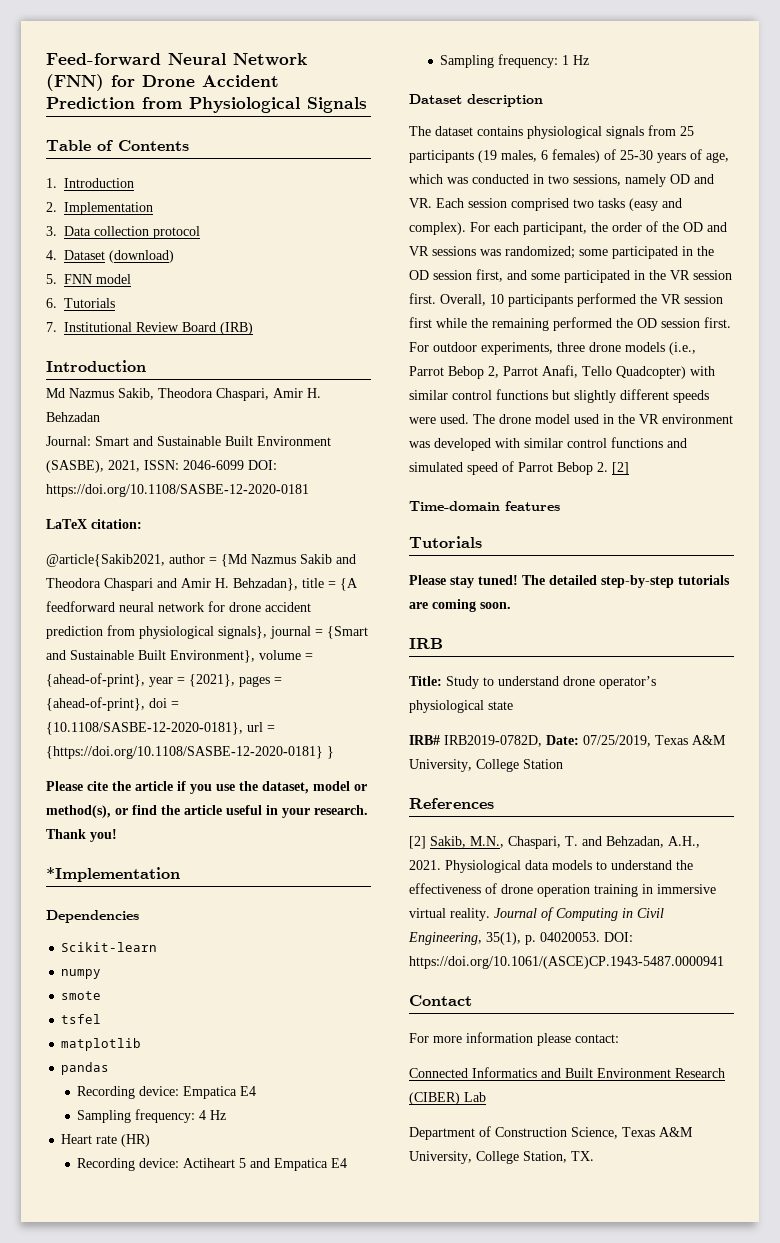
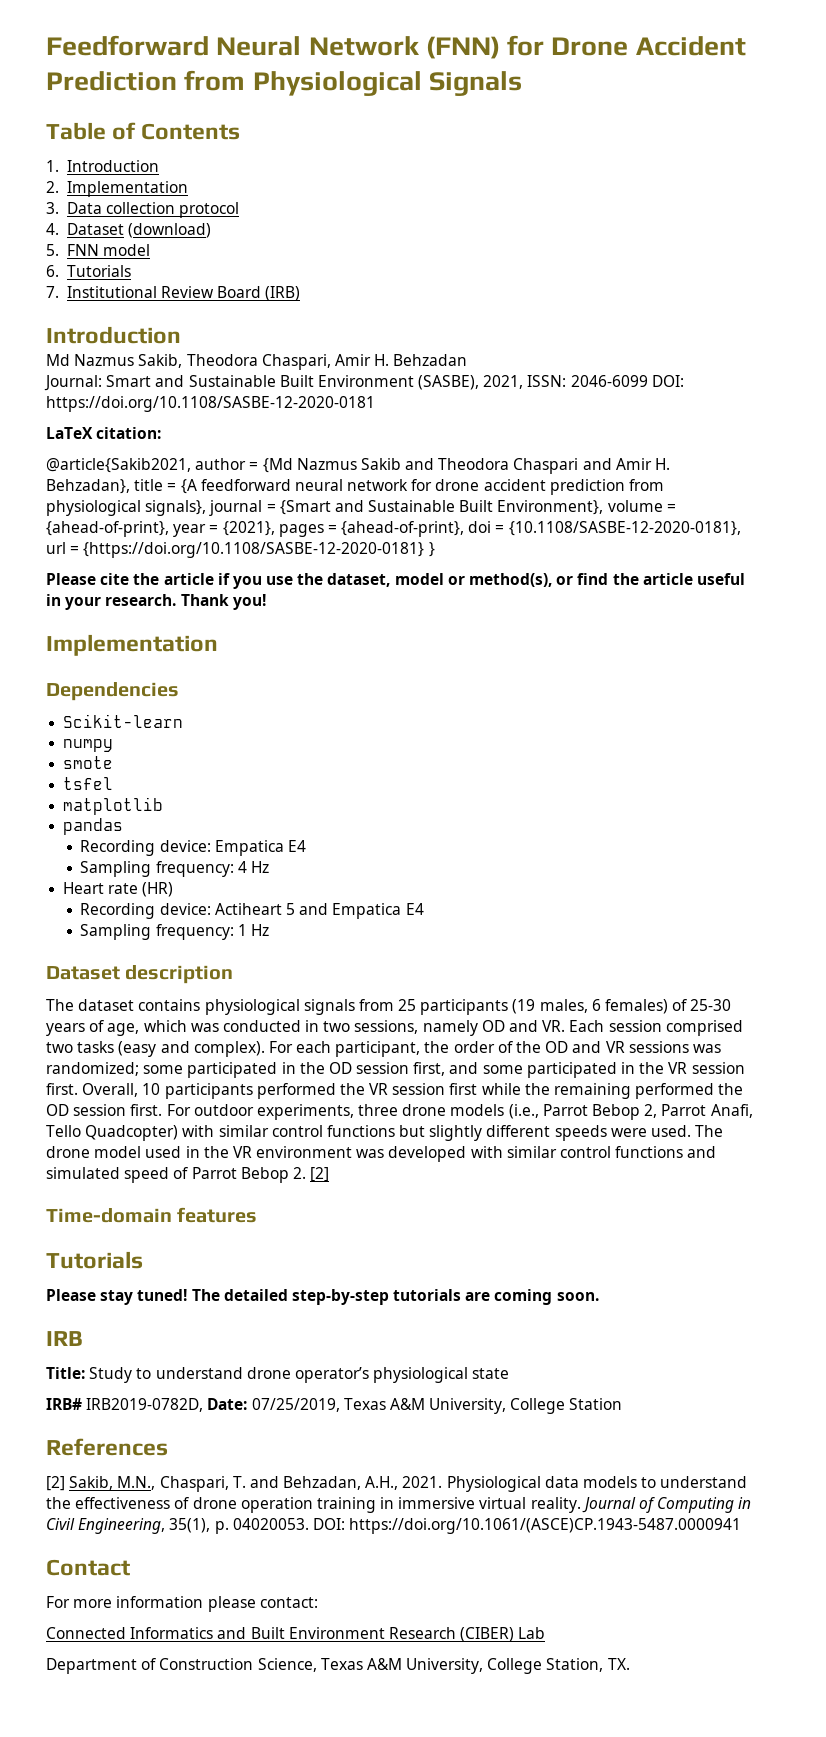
- Feed-forward Neural Network (FNN) for Drone Accident Prediction from Physiological Signals
+ Feedforward Neural Network (FNN) for Drone Accident Prediction from Physiological Signals
  Thank you!
- *Implementation
+ Implementation

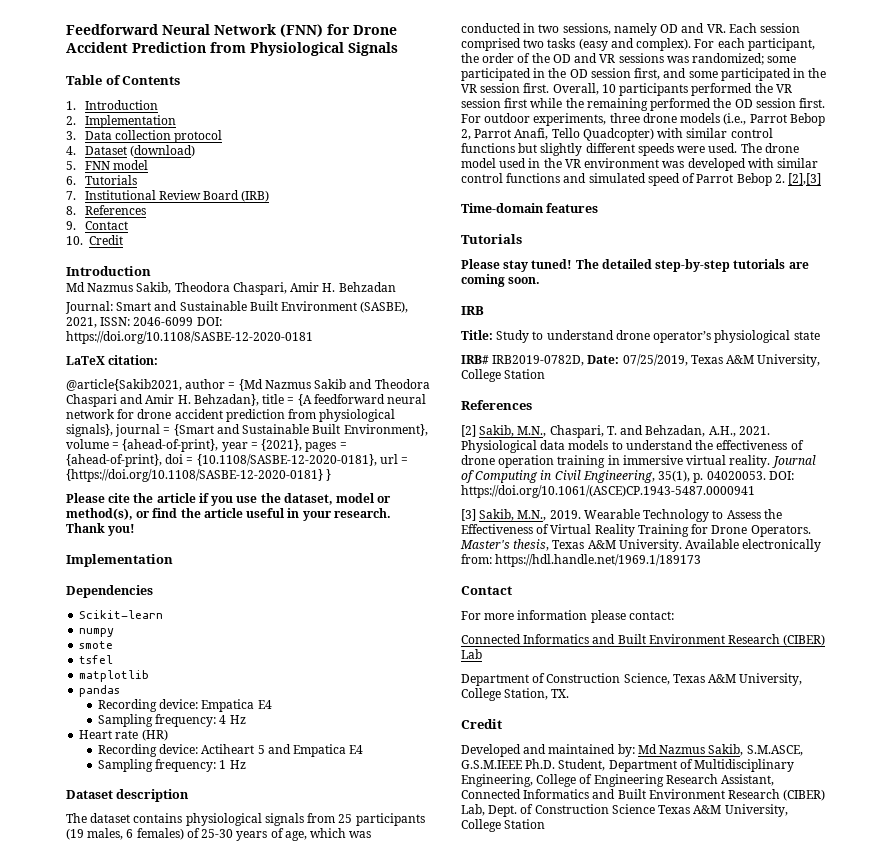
+ 8. References
+ 9. Contact
+ 10. Credit
- The drone model used in the VR environment was developed with similar control functions and simulated speed of Parrot Bebop 2. [2]
+ The drone model used in the VR environment was developed with similar control functions and simulated speed of Parrot Bebop 2. [2],[3]
+ [3] Sakib, M.N., 2019. Wearable Technology to Assess the Effectiveness of Virtual Reality Training for Drone Operators. Master's thesis, Texas A&M University. Available electronically from: https://hdl.handle.net/1969.1/189173
  Department of Construction Science, Texas A&M University, College Station, TX.
+ Credit
+ Developed and maintained by: Md Nazmus Sakib, S.M.ASCE, G.S.M.IEEE Ph.D. Student, Department of Multidisciplinary Engineering, College of Engineering Research Assistant, Connected Informatics and Built Environment Research (CIBER) Lab, Dept. of Construction Science Texas A&M University, College Station

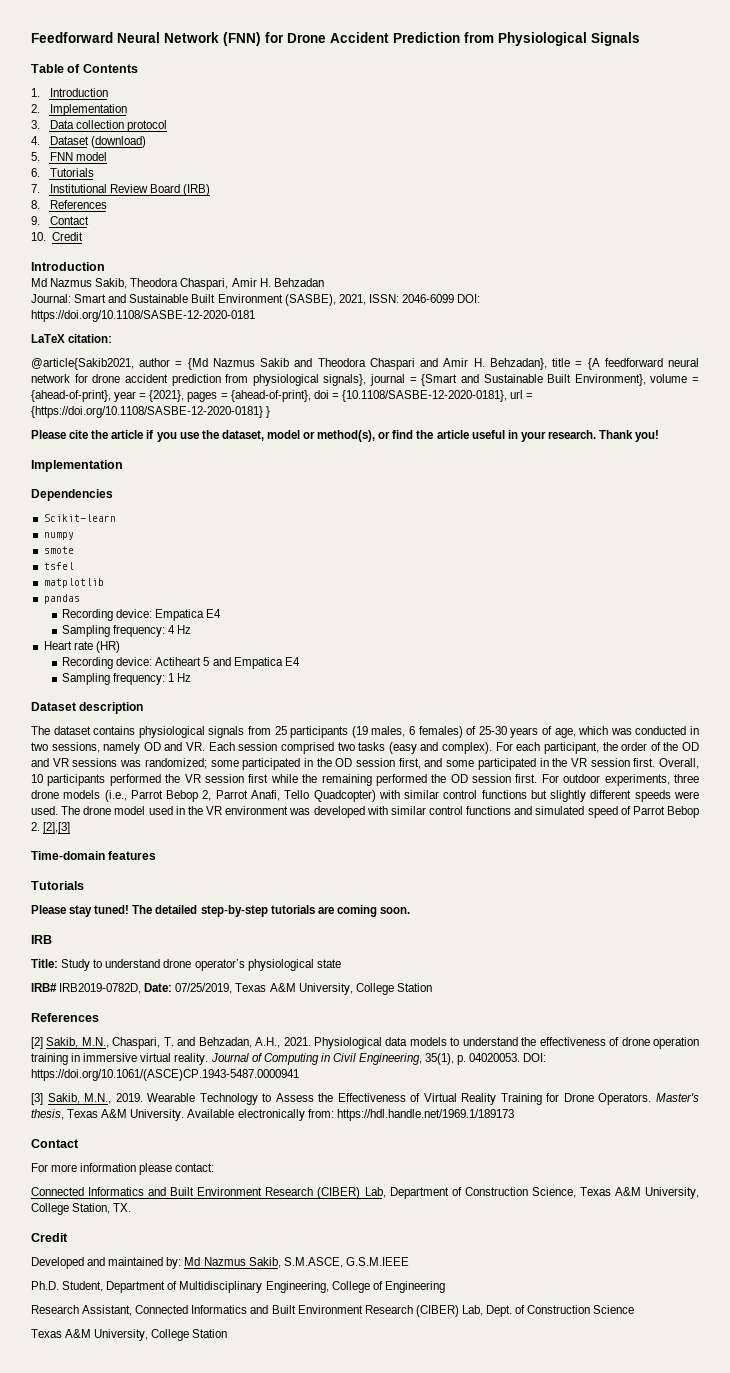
- Connected Informatics and Built Environment Research (CIBER) Lab
- Department of Construction Science, Texas A&M University, College Station, TX.
+ Connected Informatics and Built Environment Research (CIBER) Lab, Department of Construction Science, Texas A&M University, College Station, TX.
- Developed and maintained by: Md Nazmus Sakib, S.M.ASCE, G.S.M.IEEE Ph.D. Student, Department of Multidisciplinary Engineering, College of Engineering Research Assistant, Connected Informatics and Built Environment Research (CIBER) Lab, Dept. of Construction Science Texas A&M University, College Station
+ Developed and maintained by: Md Nazmus Sakib, S.M.ASCE, G.S.M.IEEE
+ Ph.D. Student, Department of Multidisciplinary Engineering, College of Engineering
+ Research Assistant, Connected Informatics and Built Environment Research (CIBER) Lab, Dept. of Construction Science
+ Texas A&M University, College Station

